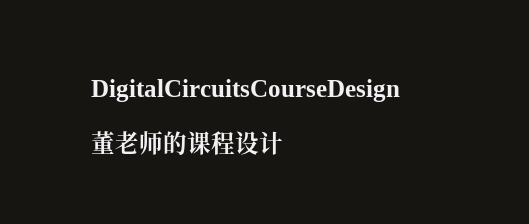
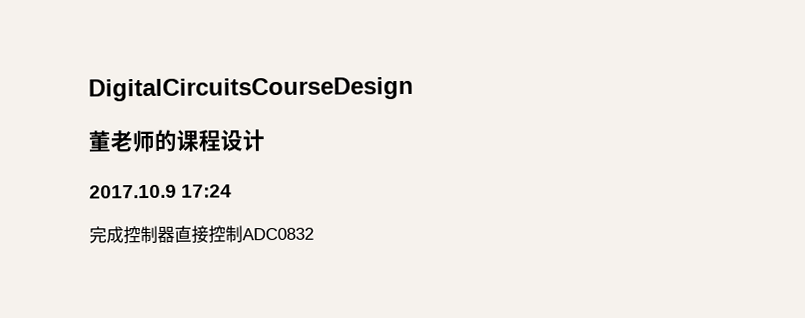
+ 2017.10.9 17:24
+ 完成控制器直接控制ADC0832

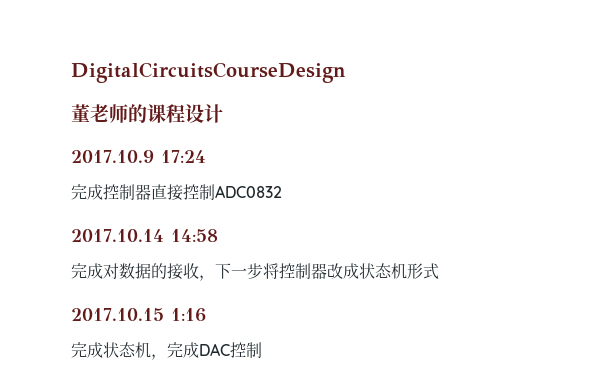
+ 2017.10.14 14:58
+ 完成对数据的接收，下一步将控制器改成状态机形式
+ 2017.10.15 1:16
+ 完成状态机，完成DAC控制

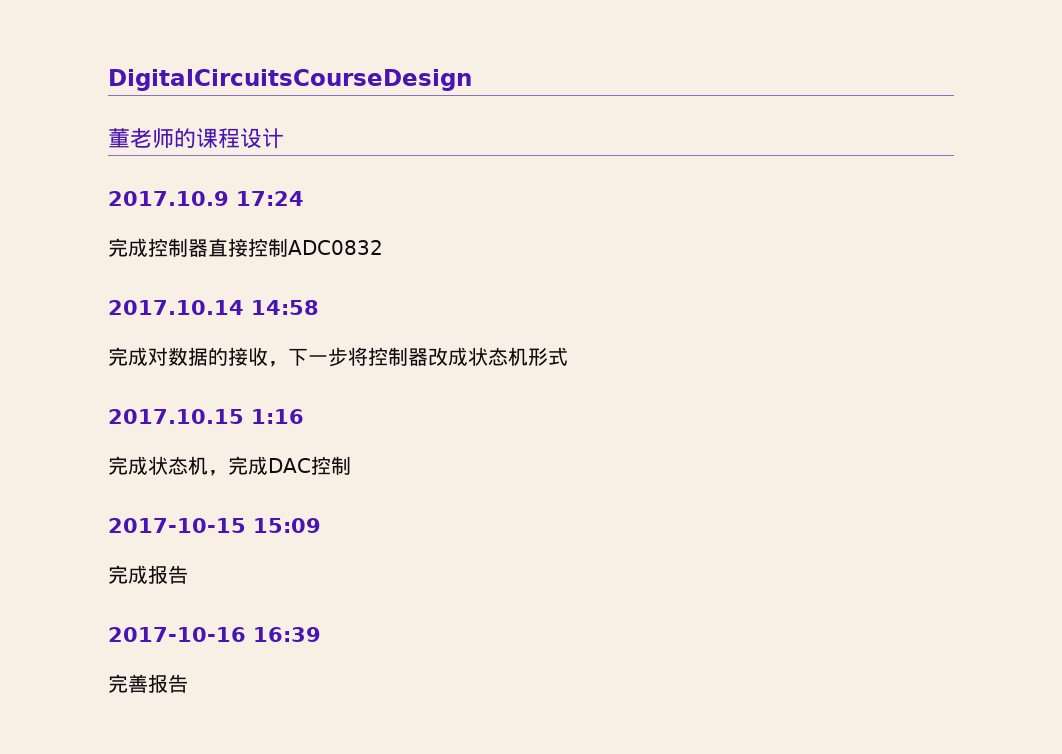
+ 2017-10-15 15:09
+ 完成报告
+ 2017-10-16 16:39
+ 完善报告

